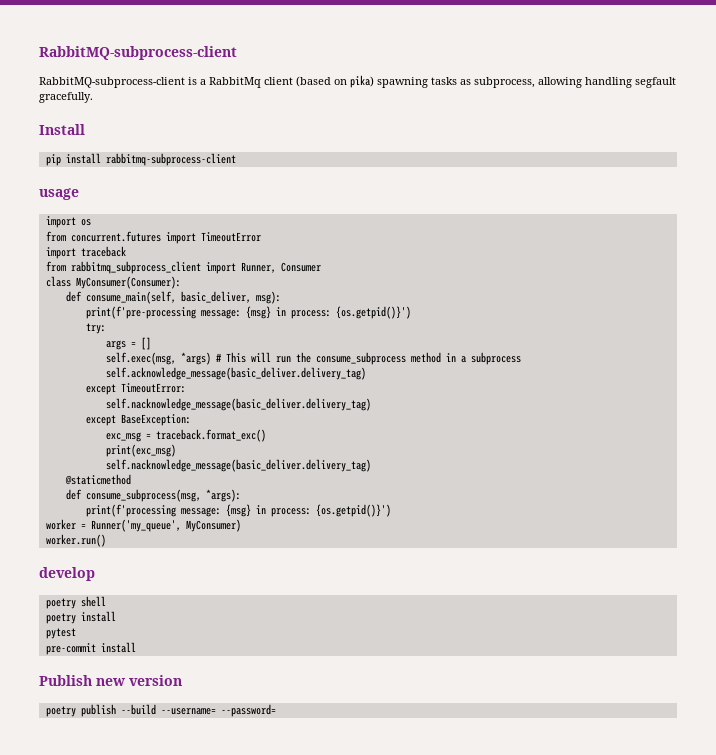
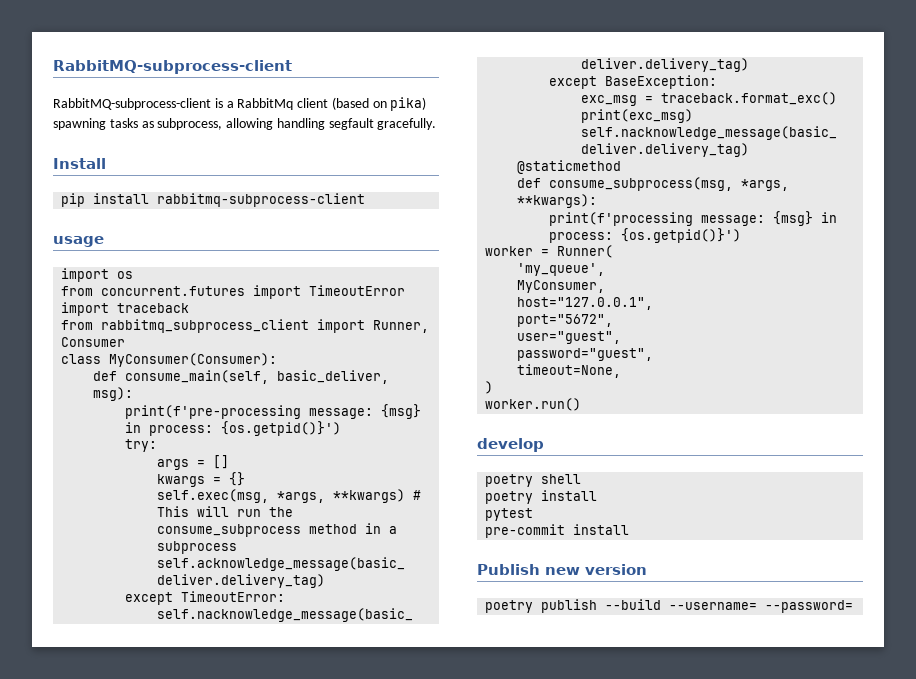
+ kwargs = {}
- self.exec(msg, *args) # This will run the consume_subprocess method in a subprocess
+ self.exec(msg, *args, **kwargs) # This will run the consume_subprocess method in a subprocess
- def consume_subprocess(msg, *args):
+ def consume_subprocess(msg, *args, **kwargs):
- worker = Runner('my_queue', MyConsumer)
+ worker = Runner(
+ 'my_queue',
+ MyConsumer,
+ host="127.0.0.1",
+ port="5672",
+ user="guest",
+ password="guest",
+ timeout=None,
+ )

